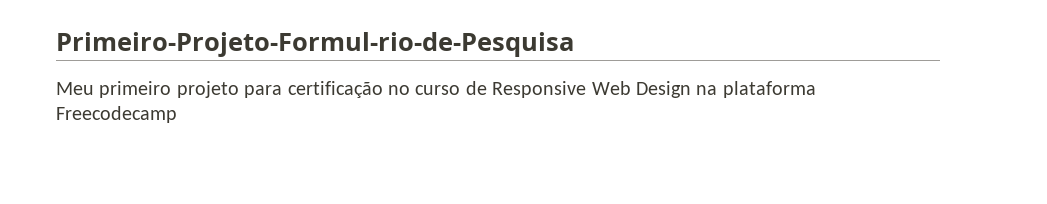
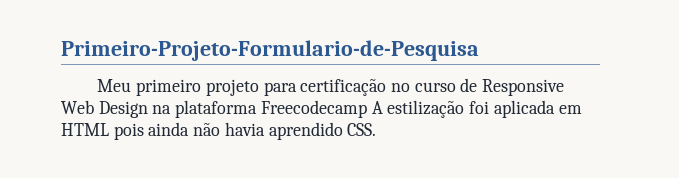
- Primeiro-Projeto-Formul-rio-de-Pesquisa
+ Primeiro-Projeto-Formulario-de-Pesquisa
- Meu primeiro projeto para certificação no curso de Responsive Web Design na plataforma Freecodecamp
+ Meu primeiro projeto para certificação no curso de Responsive Web Design na plataforma Freecodecamp A estilização foi aplicada em HTML pois ainda não havia aprendido CSS.

